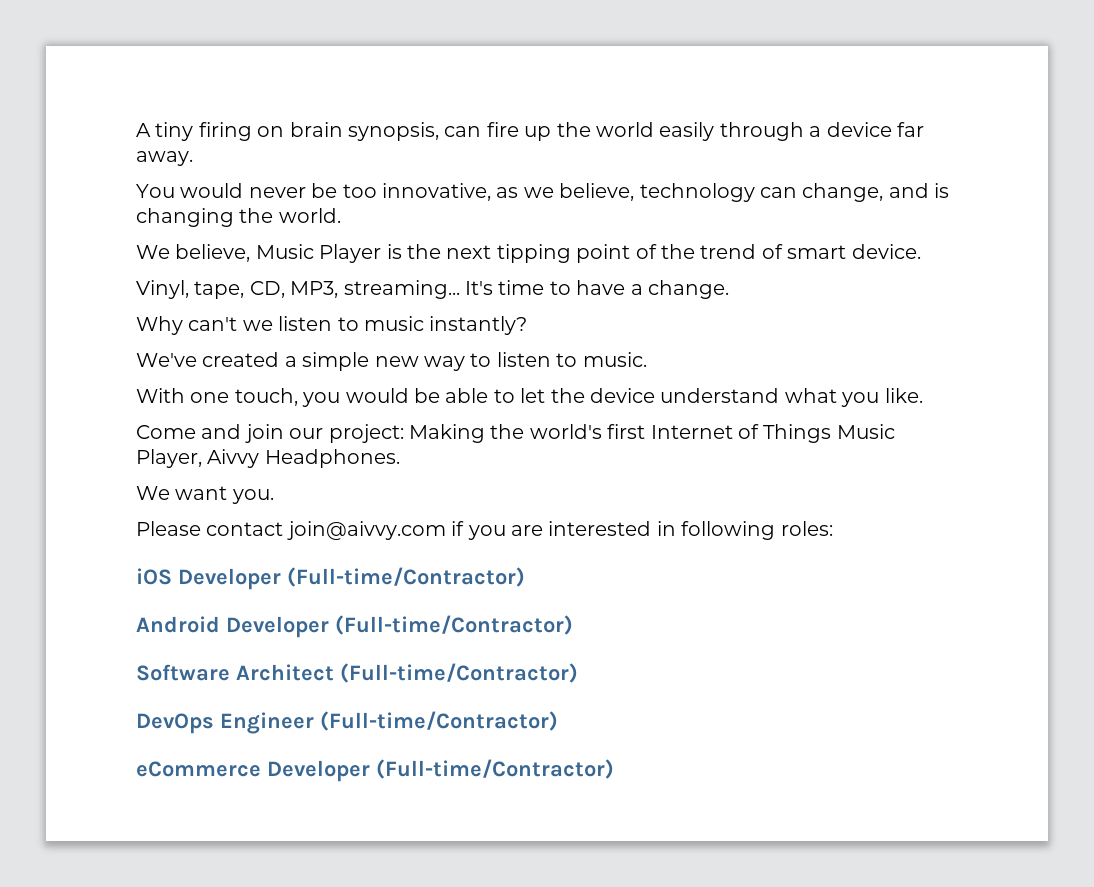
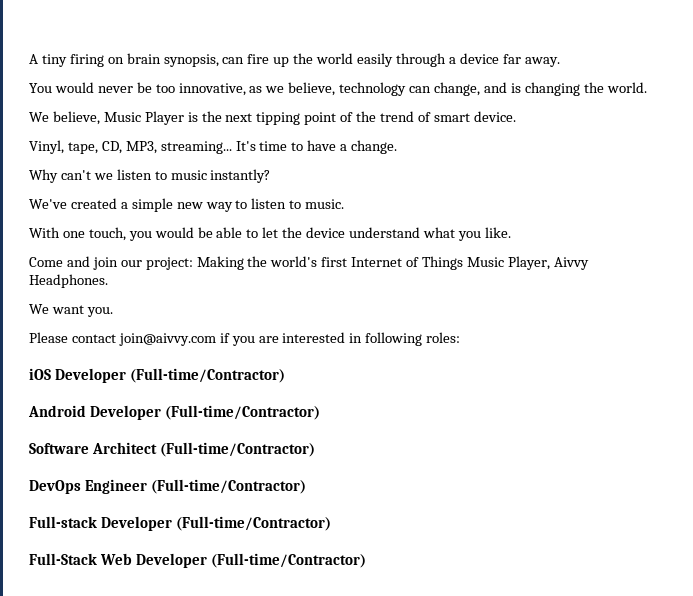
- eCommerce Developer (Full-time/Contractor)
+ Full-stack Developer (Full-time/Contractor)
+ Full-Stack Web Developer (Full-time/Contractor)

